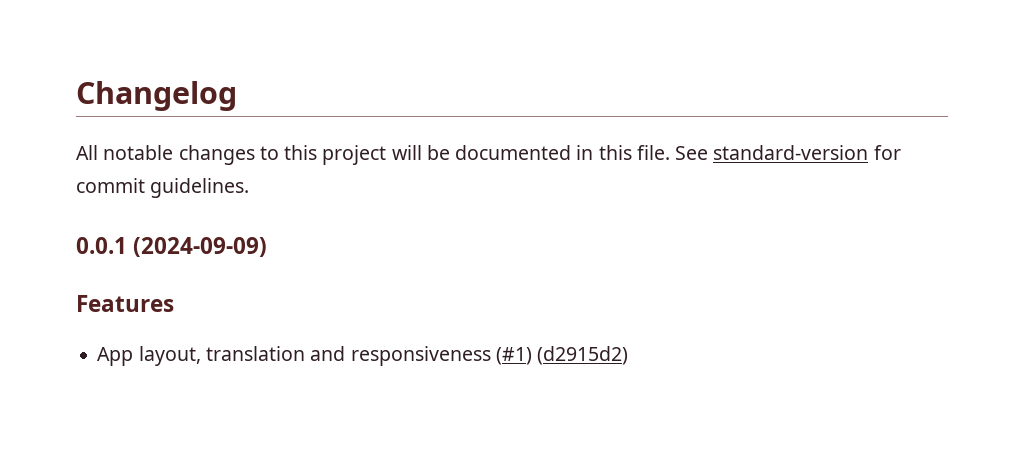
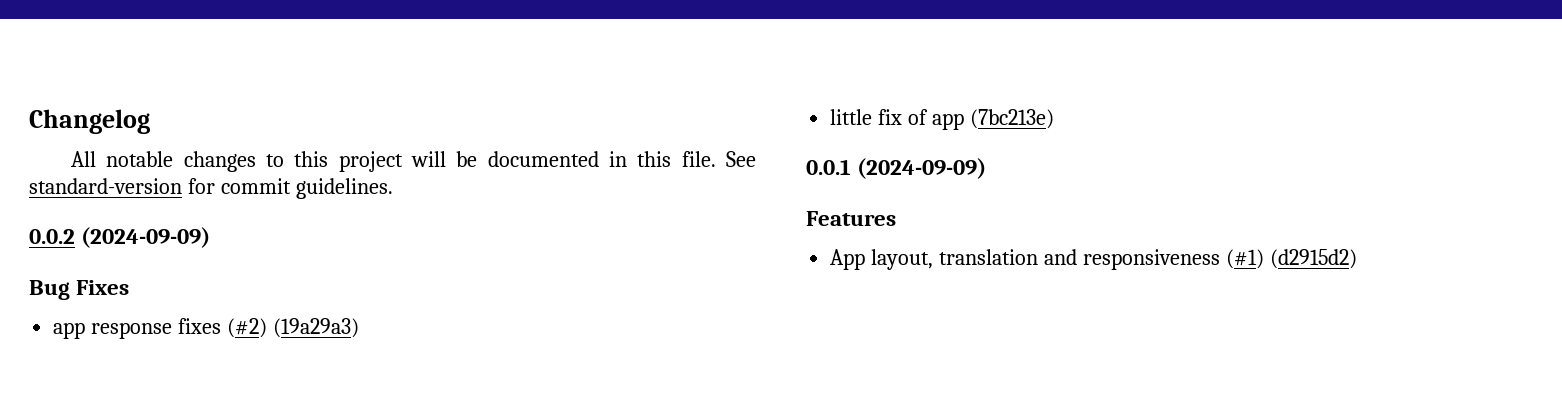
+ 0.0.2 (2024-09-09)
+ Bug Fixes
+ app response fixes (#2) (19a29a3)
+ little fix of app (7bc213e)

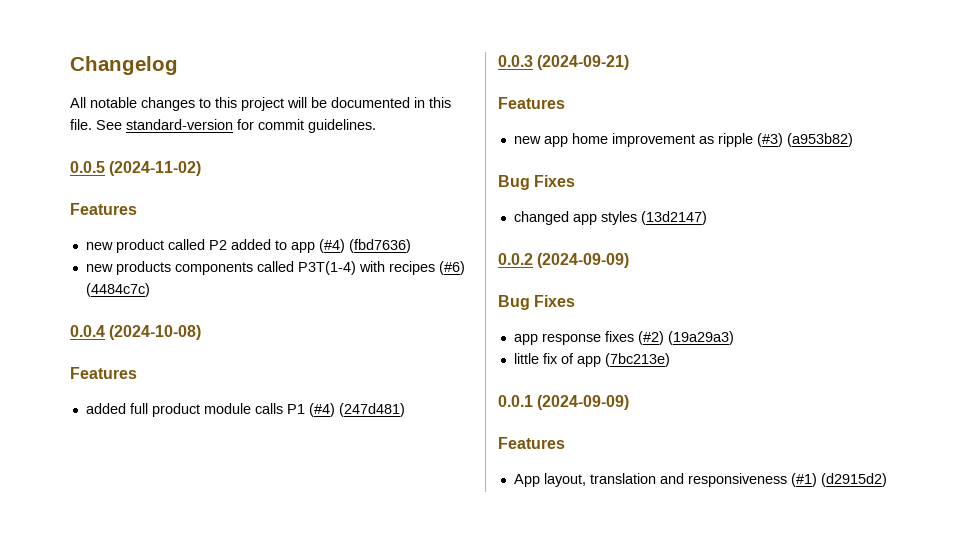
+ 0.0.5 (2024-11-02)
+ Features
+ new product called P2 added to app (#4) (fbd7636)
+ new products components called P3T(1-4) with recipes (#6) (4484c7c)
+ 0.0.4 (2024-10-08)
+ Features
+ added full product module calls P1 (#4) (247d481)
+ 0.0.3 (2024-09-21)
+ Features
+ new app home improvement as ripple (#3) (a953b82)
+ Bug Fixes
+ changed app styles (13d2147)

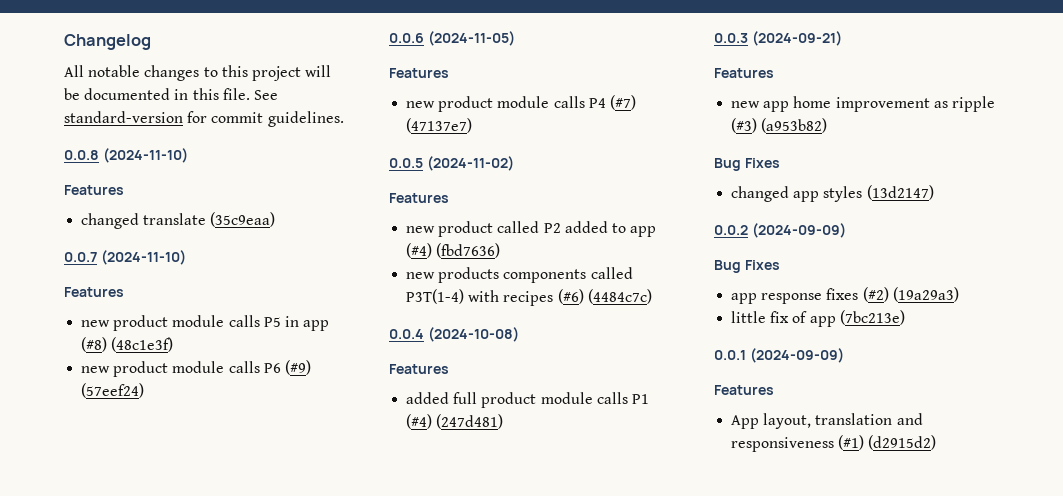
+ 0.0.8 (2024-11-10)
+ Features
+ changed translate (35c9eaa)
+ 0.0.7 (2024-11-10)
+ Features
+ new product module calls P5 in app (#8) (48c1e3f)
+ new product module calls P6 (#9) (57eef24)
+ 0.0.6 (2024-11-05)
+ Features
+ new product module calls P4 (#7) (47137e7)

